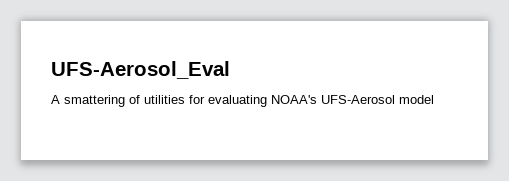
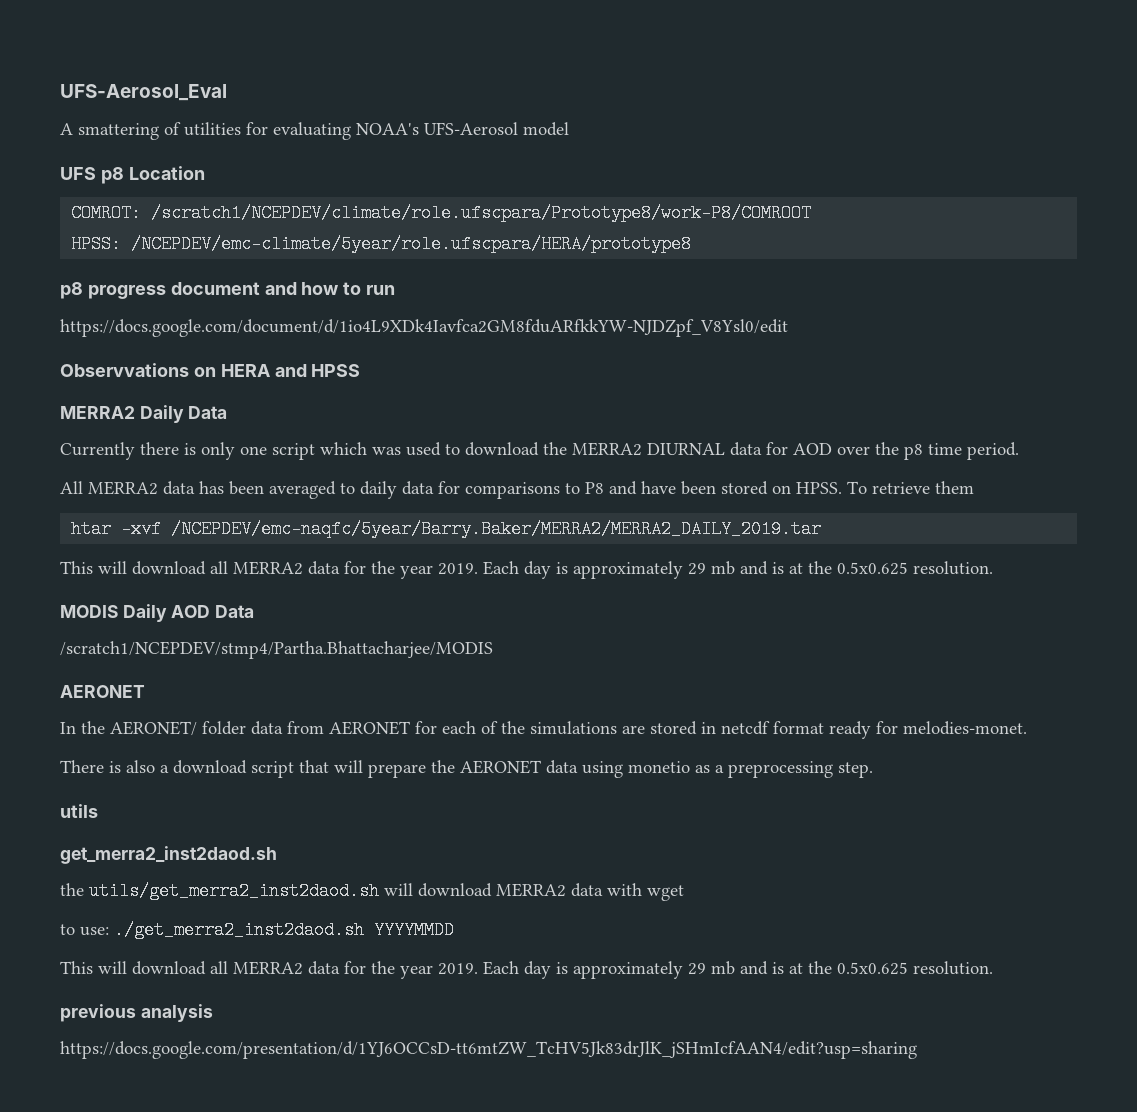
+ UFS p8 Location
+ COMROT: /scratch1/NCEPDEV/climate/role.ufscpara/Prototype8/work-P8/COMROOT
+ HPSS: /NCEPDEV/emc-climate/5year/role.ufscpara/HERA/prototype8
+ p8 progress document and how to run
+ https://docs.google.com/document/d/1io4L9XDk4Iavfca2GM8fduARfkkYW-NJDZpf_V8Ysl0/edit
+ Observvations on HERA and HPSS
+ MERRA2 Daily Data
+ Currently there is only one script which was used to download the MERRA2 DIURNAL data for AOD over the p8 time period.
+ All MERRA2 data has been averaged to daily data for comparisons to P8 and have been stored on HPSS. To retrieve them
+ htar -xvf /NCEPDEV/emc-naqfc/5year/Barry.Baker/MERRA2/MERRA2_DAILY_2019.tar
+ This will download all MERRA2 data for the year 2019. Each day is approximately 29 mb and is at the 0.5x0.625 resolution.
+ MODIS Daily AOD Data
+ /scratch1/NCEPDEV/stmp4/Partha.Bhattacharjee/MODIS
+ AERONET
+ In the AERONET/ folder data from AERONET for each of the simulations are stored in netcdf format ready for melodies-monet.
+ There is also a download script that will prepare the AERONET data using monetio as a preprocessing step.
+ utils
+ get_merra2_inst2daod.sh
+ the utils/get_merra2_inst2daod.sh will download MERRA2 data with wget
+ to use: ./get_merra2_inst2daod.sh YYYYMMDD
+ This will download all MERRA2 data for the year 2019. Each day is approximately 29 mb and is at the 0.5x0.625 resolution.
+ previous analysis
+ https://docs.google.com/presentation/d/1YJ6OCCsD-tt6mtZW_TcHV5Jk83drJlK_jSHmIcfAAN4/edit?usp=sharing

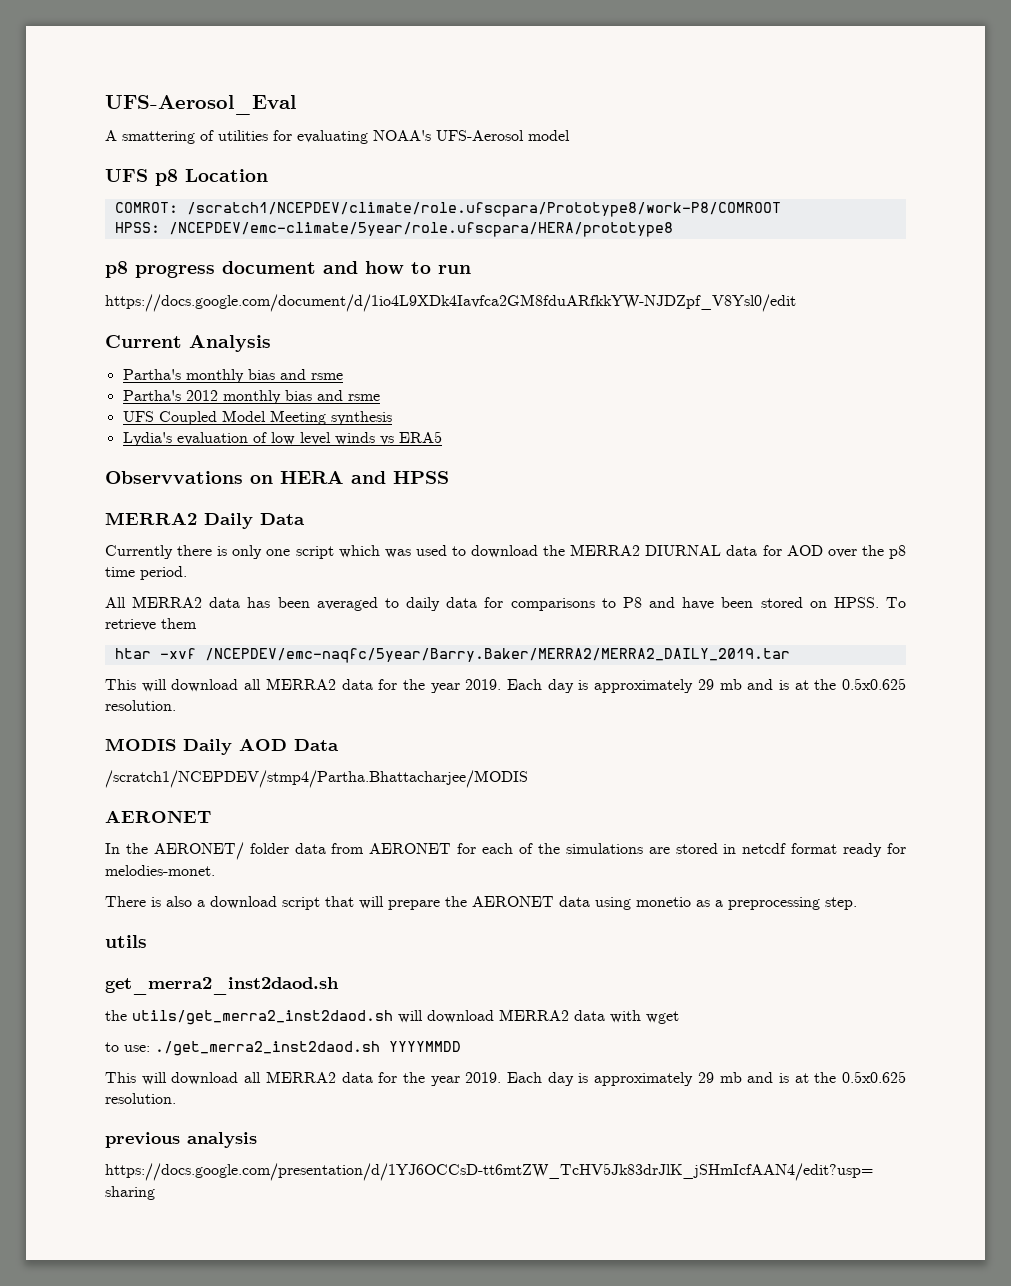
+ Current Analysis
+ Partha's monthly bias and rsme
+ Partha's 2012 monthly bias and rsme
+ UFS Coupled Model Meeting synthesis
+ Lydia's evaluation of low level winds vs ERA5

